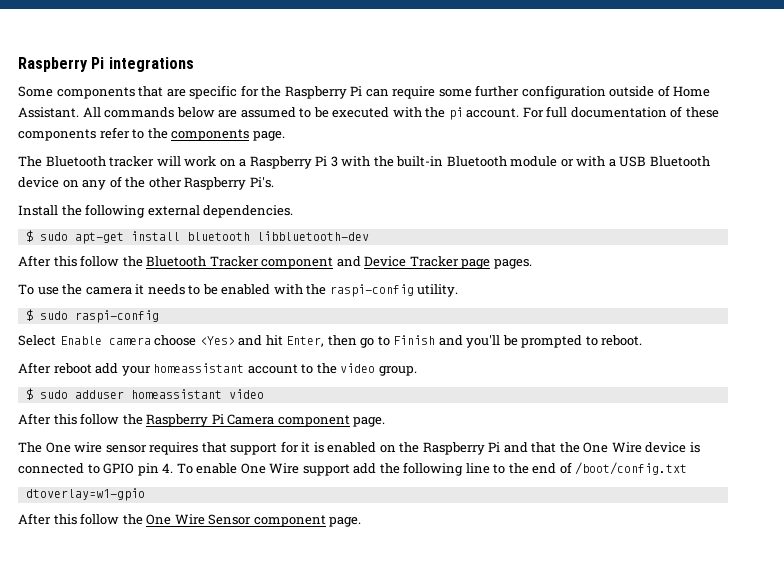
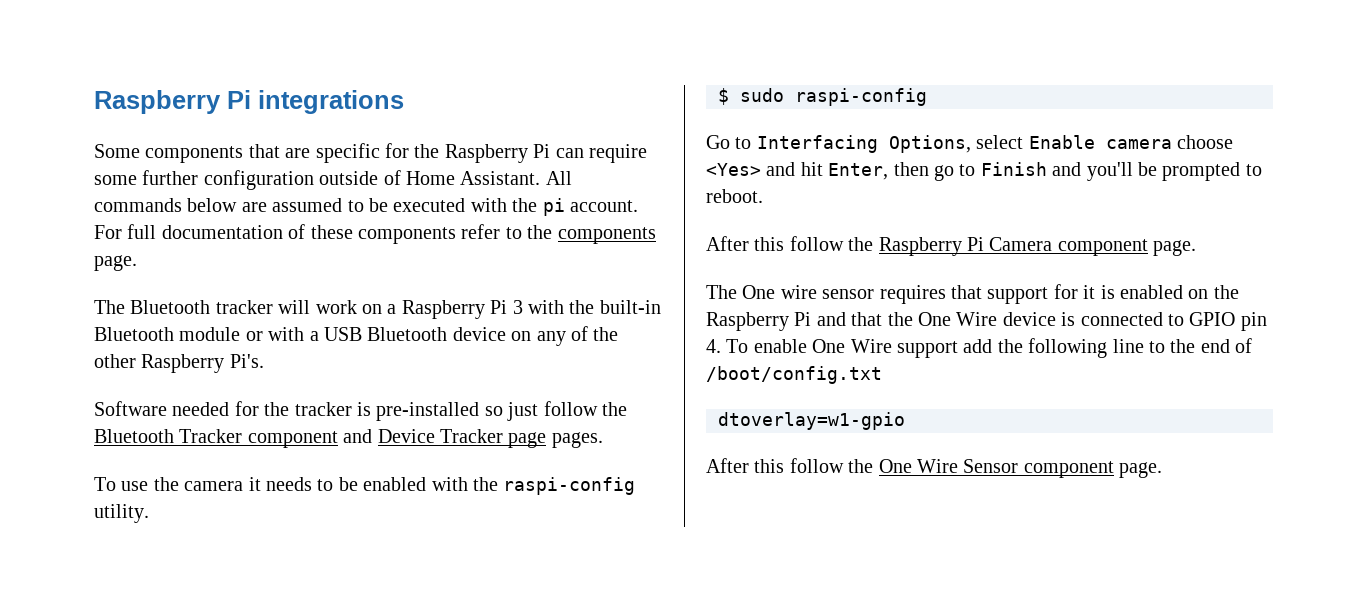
- Install the following external dependencies.
- $ sudo apt-get install bluetooth libbluetooth-dev
- After this follow the Bluetooth Tracker component and Device Tracker page pages.
+ Software needed for the tracker is pre-installed so just follow the Bluetooth Tracker component and Device Tracker page pages.
- Select Enable camera choose <Yes> and hit Enter, then go to Finish and you'll be prompted to reboot.
+ Go to Interfacing Options, select Enable camera choose <Yes> and hit Enter, then go to Finish and you'll be prompted to reboot.
- After reboot add your homeassistant account to the video group.
- $ sudo adduser homeassistant video

